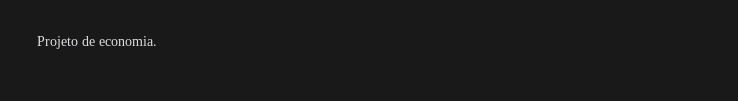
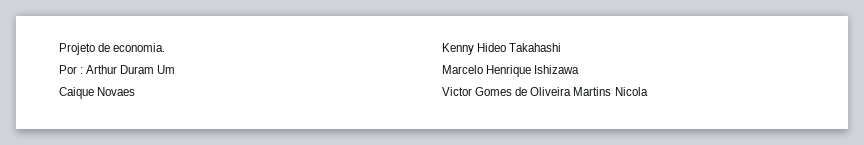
+ Por : Arthur Duram Um
+ Caique Novaes
+ Kenny Hideo Takahashi
+ Marcelo Henrique Ishizawa
+ Victor Gomes de Oliveira Martins Nicola

